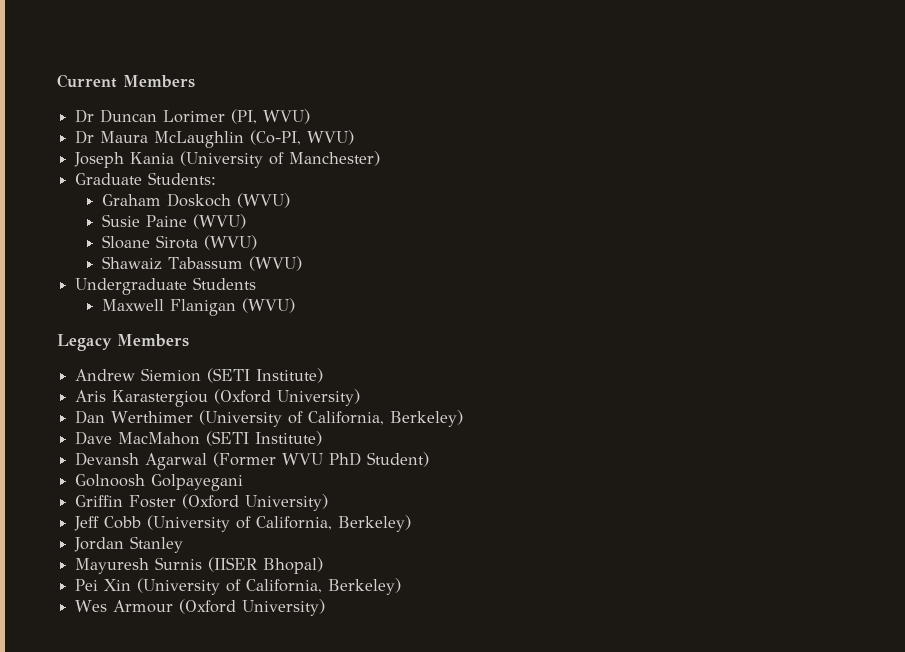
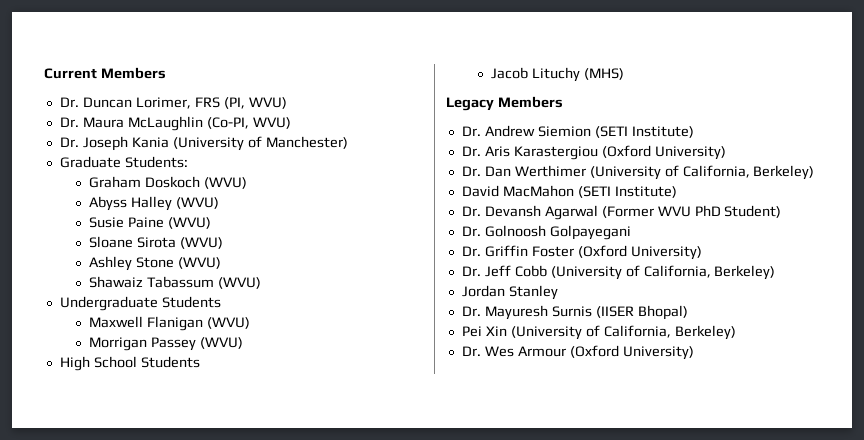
- Dr Duncan Lorimer (PI, WVU)
+ Dr. Duncan Lorimer, FRS (PI, WVU)
- Dr Maura McLaughlin (Co-PI, WVU)
+ Dr. Maura McLaughlin (Co-PI, WVU)
- Joseph Kania (University of Manchester)
+ Dr. Joseph Kania (University of Manchester)
+ Abyss Halley (WVU)
+ Ashley Stone (WVU)
+ Morrigan Passey (WVU)
+ High School Students
+ Jacob Lituchy (MHS)
- Andrew Siemion (SETI Institute)
+ Dr. Andrew Siemion (SETI Institute)
- Aris Karastergiou (Oxford University)
+ Dr. Aris Karastergiou (Oxford University)
- Dan Werthimer (University of California, Berkeley)
+ Dr. Dan Werthimer (University of California, Berkeley)
- Dave MacMahon (SETI Institute)
+ David MacMahon (SETI Institute)
- Devansh Agarwal (Former WVU PhD Student)
+ Dr. Devansh Agarwal (Former WVU PhD Student)
- Golnoosh Golpayegani
+ Dr. Golnoosh Golpayegani
- Griffin Foster (Oxford University)
+ Dr. Griffin Foster (Oxford University)
- Jeff Cobb (University of California, Berkeley)
+ Dr. Jeff Cobb (University of California, Berkeley)
- Mayuresh Surnis (IISER Bhopal)
+ Dr. Mayuresh Surnis (IISER Bhopal)
- Wes Armour (Oxford University)
+ Dr. Wes Armour (Oxford University)

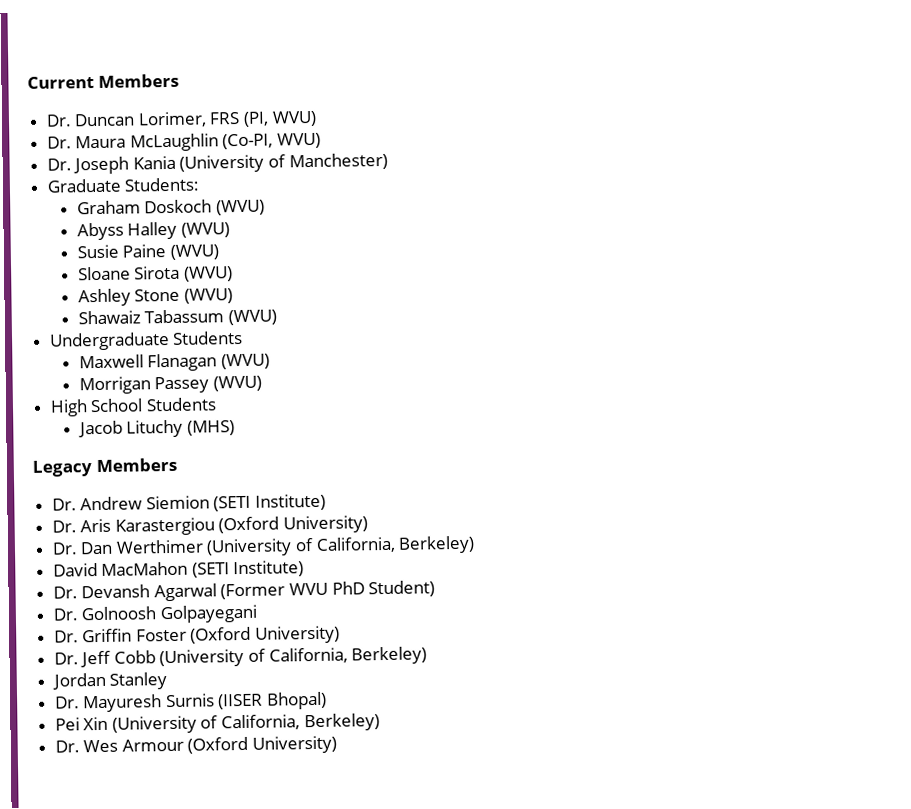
- Maxwell Flanigan (WVU)
+ Maxwell Flanagan (WVU)

